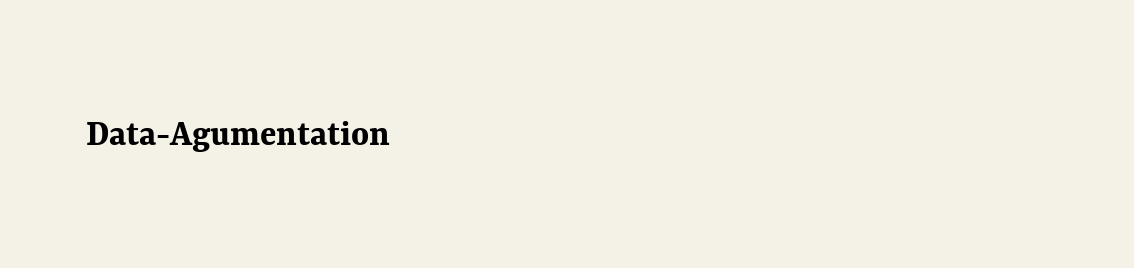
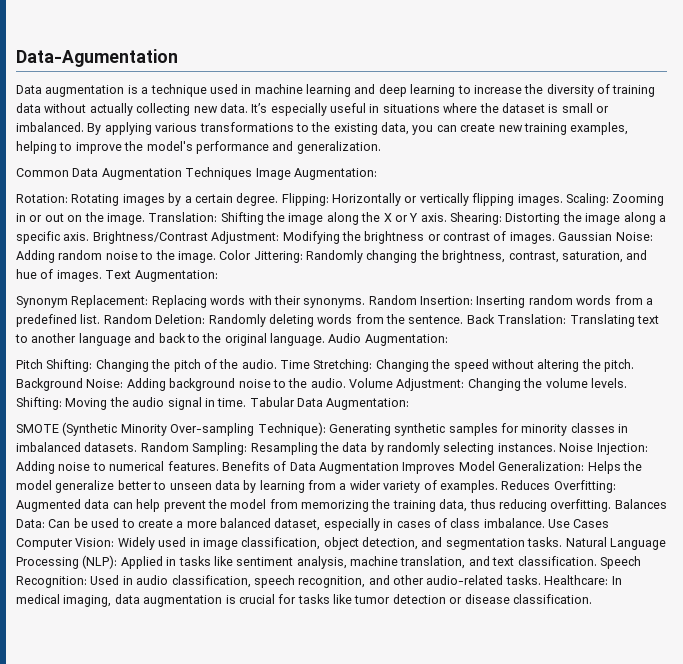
+ Data augmentation is a technique used in machine learning and deep learning to increase the diversity of training data without actually collecting new data. It’s especially useful in situations where the dataset is small or imbalanced. By applying various transformations to the existing data, you can create new training examples, helping to improve the model's performance and generalization.
+ Common Data Augmentation Techniques Image Augmentation:
+ Rotation: Rotating images by a certain degree. Flipping: Horizontally or vertically flipping images. Scaling: Zooming in or out on the image. Translation: Shifting the image along the X or Y axis. Shearing: Distorting the image along a specific axis. Brightness/Contrast Adjustment: Modifying the brightness or contrast of images. Gaussian Noise: Adding random noise to the image. Color Jittering: Randomly changing the brightness, contrast, saturation, and hue of images. Text Augmentation:
+ Synonym Replacement: Replacing words with their synonyms. Random Insertion: Inserting random words from a predefined list. Random Deletion: Randomly deleting words from the sentence. Back Translation: Translating text to another language and back to the original language. Audio Augmentation:
+ Pitch Shifting: Changing the pitch of the audio. Time Stretching: Changing the speed without altering the pitch. Background Noise: Adding background noise to the audio. Volume Adjustment: Changing the volume levels. Shifting: Moving the audio signal in time. Tabular Data Augmentation:
+ SMOTE (Synthetic Minority Over-sampling Technique): Generating synthetic samples for minority classes in imbalanced datasets. Random Sampling: Resampling the data by randomly selecting instances. Noise Injection: Adding noise to numerical features. Benefits of Data Augmentation Improves Model Generalization: Helps the model generalize better to unseen data by learning from a wider variety of examples. Reduces Overfitting: Augmented data can help prevent the model from memorizing the training data, thus reducing overfitting. Balances Data: Can be used to create a more balanced dataset, especially in cases of class imbalance. Use Cases Computer Vision: Widely used in image classification, object detection, and segmentation tasks. Natural Language Processing (NLP): Applied in tasks like sentiment analysis, machine translation, and text classification. Speech Recognition: Used in audio classification, speech recognition, and other audio-related tasks. Healthcare: In medical imaging, data augmentation is crucial for tasks like tumor detection or disease classification.

